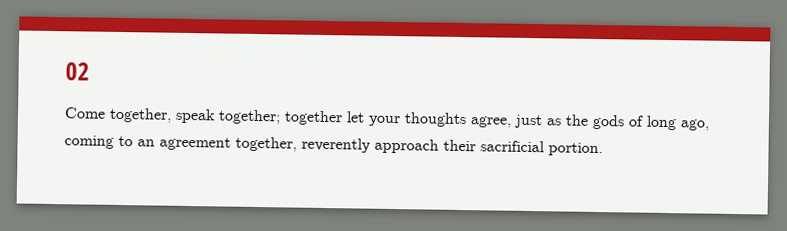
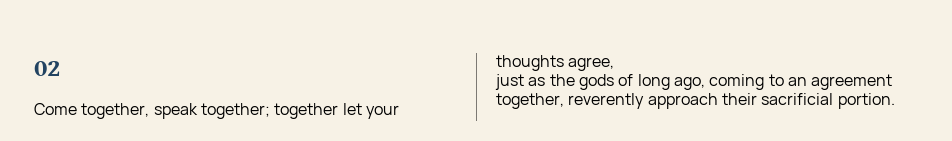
- Come together, speak together; together let your thoughts agree, just as the gods of long ago, coming to an agreement together, reverently approach their sacrificial portion.
+ Come together, speak together; together let your thoughts agree,
+ just as the gods of long ago, coming to an agreement together, reverently approach their sacrificial portion.

